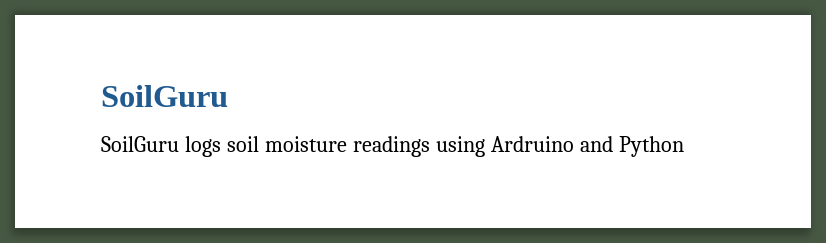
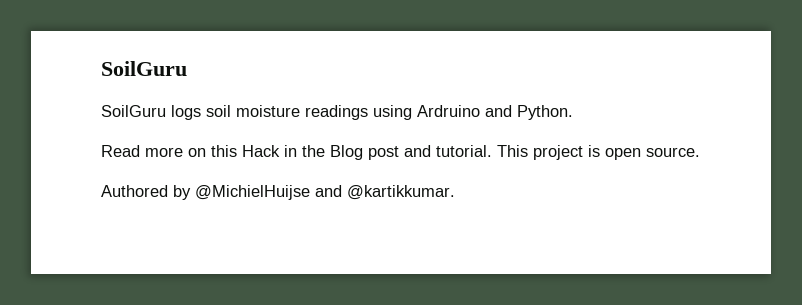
- SoilGuru logs soil moisture readings using Ardruino and Python
+ SoilGuru logs soil moisture readings using Ardruino and Python.
+ Read more on this Hack in the Blog post and tutorial. This project is open source.
+ Authored by @MichielHuijse and @kartikkumar.

